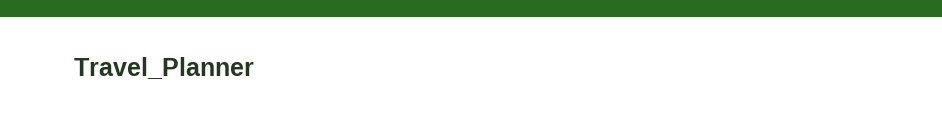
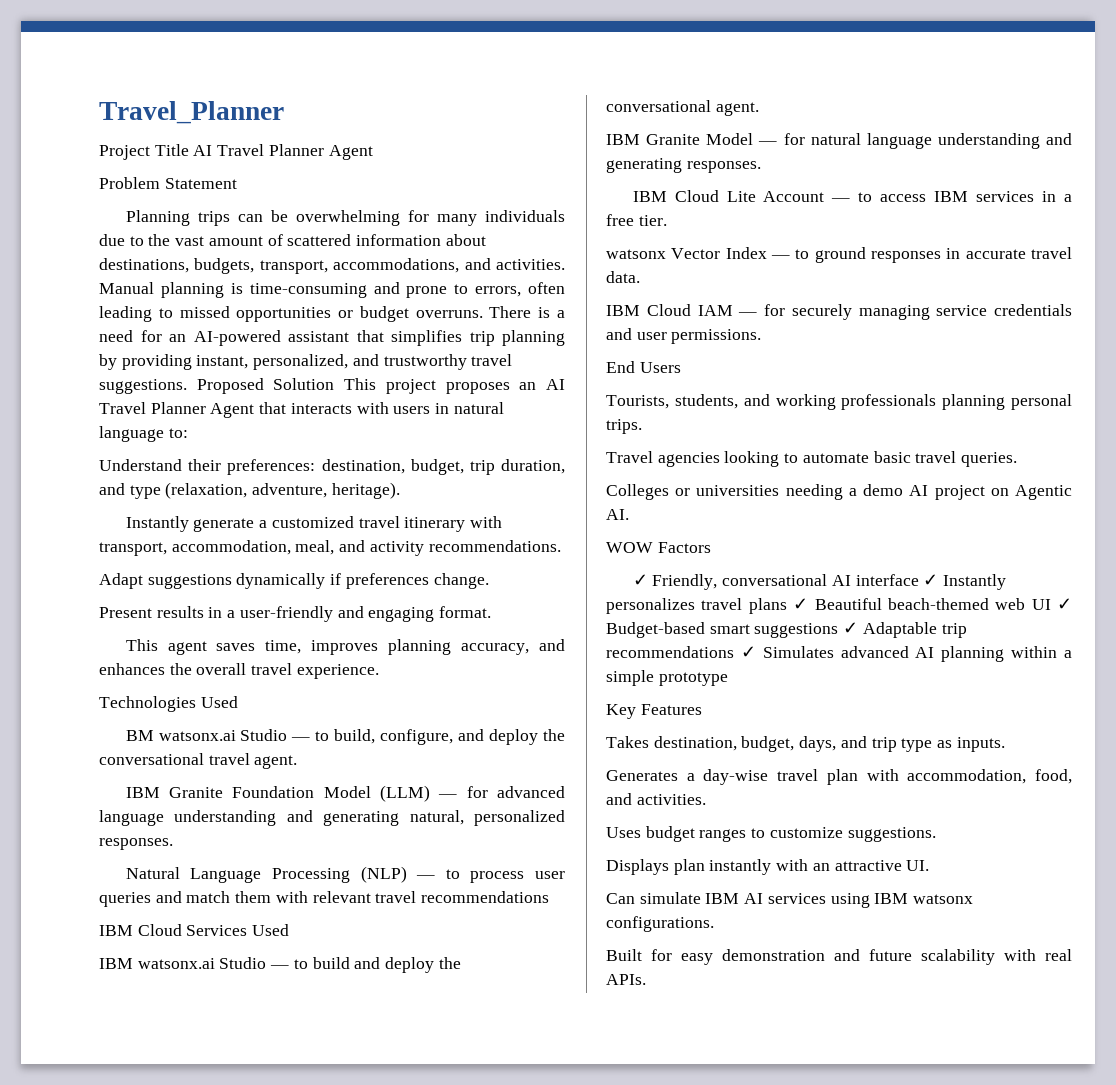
+ Project Title AI Travel Planner Agent
+ Problem Statement
+ Planning trips can be overwhelming for many individuals due to the vast amount of scattered information about destinations, budgets, transport, accommodations, and activities. Manual planning is time-consuming and prone to errors, often leading to missed opportunities or budget overruns. There is a need for an AI-powered assistant that simplifies trip planning by providing instant, personalized, and trustworthy travel suggestions. Proposed Solution This project proposes an AI Travel Planner Agent that interacts with users in natural language to:
+ Understand their preferences: destination, budget, trip duration, and type (relaxation, adventure, heritage).
+ Instantly generate a customized travel itinerary with transport, accommodation, meal, and activity recommendations.
+ Adapt suggestions dynamically if preferences change.
+ Present results in a user-friendly and engaging format.
+ This agent saves time, improves planning accuracy, and enhances the overall travel experience.
+ Technologies Used
+ BM watsonx.ai Studio — to build, configure, and deploy the conversational travel agent.
+ IBM Granite Foundation Model (LLM) — for advanced language understanding and generating natural, personalized responses.
+ Natural Language Processing (NLP) — to process user queries and match them with relevant travel recommendations
+ IBM Cloud Services Used
+ IBM watsonx.ai Studio — to build and deploy the conversational agent.
+ IBM Granite Model — for natural language understanding and generating responses.
+ IBM Cloud Lite Account — to access IBM services in a free tier.
+ watsonx Vector Index — to ground responses in accurate travel data.
+ IBM Cloud IAM — for securely managing service credentials and user permissions.
+ End Users
+ Tourists, students, and working professionals planning personal trips.
+ Travel agencies looking to automate basic travel queries.
+ Colleges or universities needing a demo AI project on Agentic AI.
+ WOW Factors
+ ✓ Friendly, conversational AI interface ✓ Instantly personalizes travel plans ✓ Beautiful beach-themed web UI ✓ Budget-based smart suggestions ✓ Adaptable trip recommendations ✓ Simulates advanced AI planning within a simple prototype
+ Key Features
+ Takes destination, budget, days, and trip type as inputs.
+ Generates a day-wise travel plan with accommodation, food, and activities.
+ Uses budget ranges to customize suggestions.
+ Displays plan instantly with an attractive UI.
+ Can simulate IBM AI services using IBM watsonx configurations.
+ Built for easy demonstration and future scalability with real APIs.

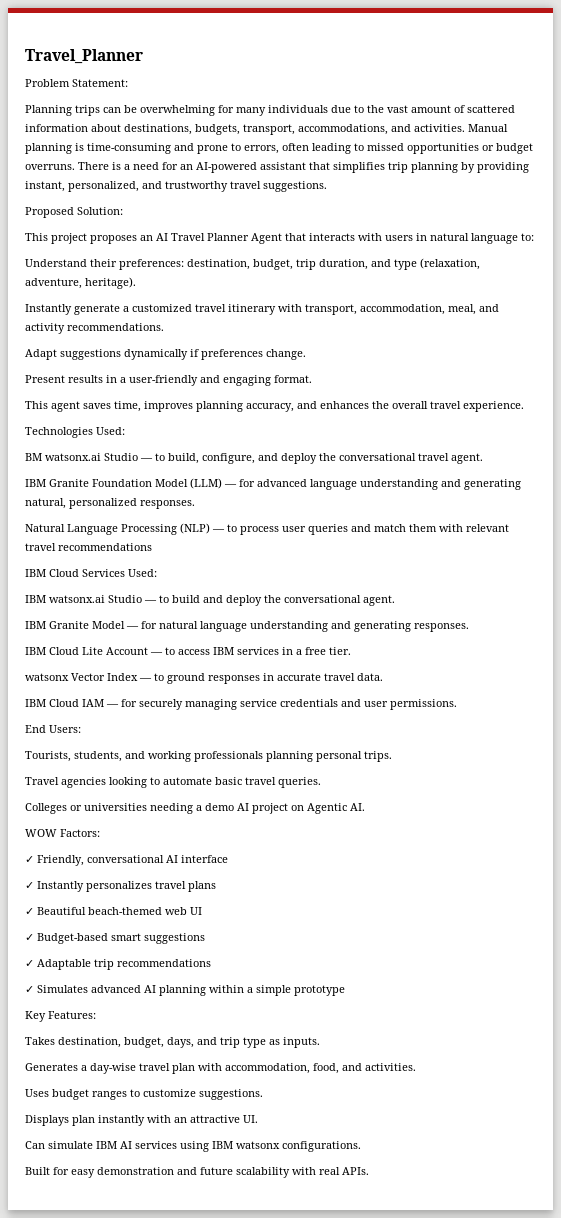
- Project Title AI Travel Planner Agent
- Problem Statement
+ Problem Statement:
- There is a need for an AI-powered assistant that simplifies trip planning by providing instant, personalized, and trustworthy travel suggestions. Proposed Solution This project proposes an AI Travel Planner Agent that interacts with users in natural language to:
+ There is a need for an AI-powered assistant that simplifies trip planning by providing instant, personalized, and trustworthy travel suggestions.
+ Proposed Solution:
+ This project proposes an AI Travel Planner Agent that interacts with users in natural language to:
- Technologies Used
+ Technologies Used:
- IBM Cloud Services Used
+ IBM Cloud Services Used:
- End Users
+ End Users:
- WOW Factors
+ WOW Factors:
- ✓ Friendly, conversational AI interface ✓ Instantly personalizes travel plans ✓ Beautiful beach-themed web UI ✓ Budget-based smart suggestions ✓ Adaptable trip recommendations ✓ Simulates advanced AI planning within a simple prototype
+ ✓ Friendly, conversational AI interface
+ ✓ Instantly personalizes travel plans
+ ✓ Beautiful beach-themed web UI
+ ✓ Budget-based smart suggestions
+ ✓ Adaptable trip recommendations
+ ✓ Simulates advanced AI planning within a simple prototype
- Key Features
+ Key Features:

